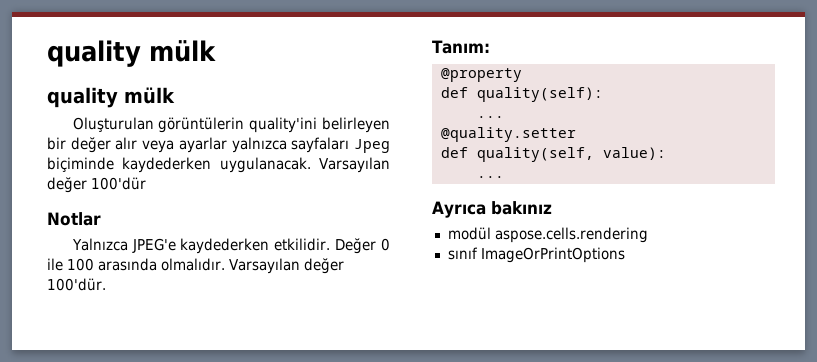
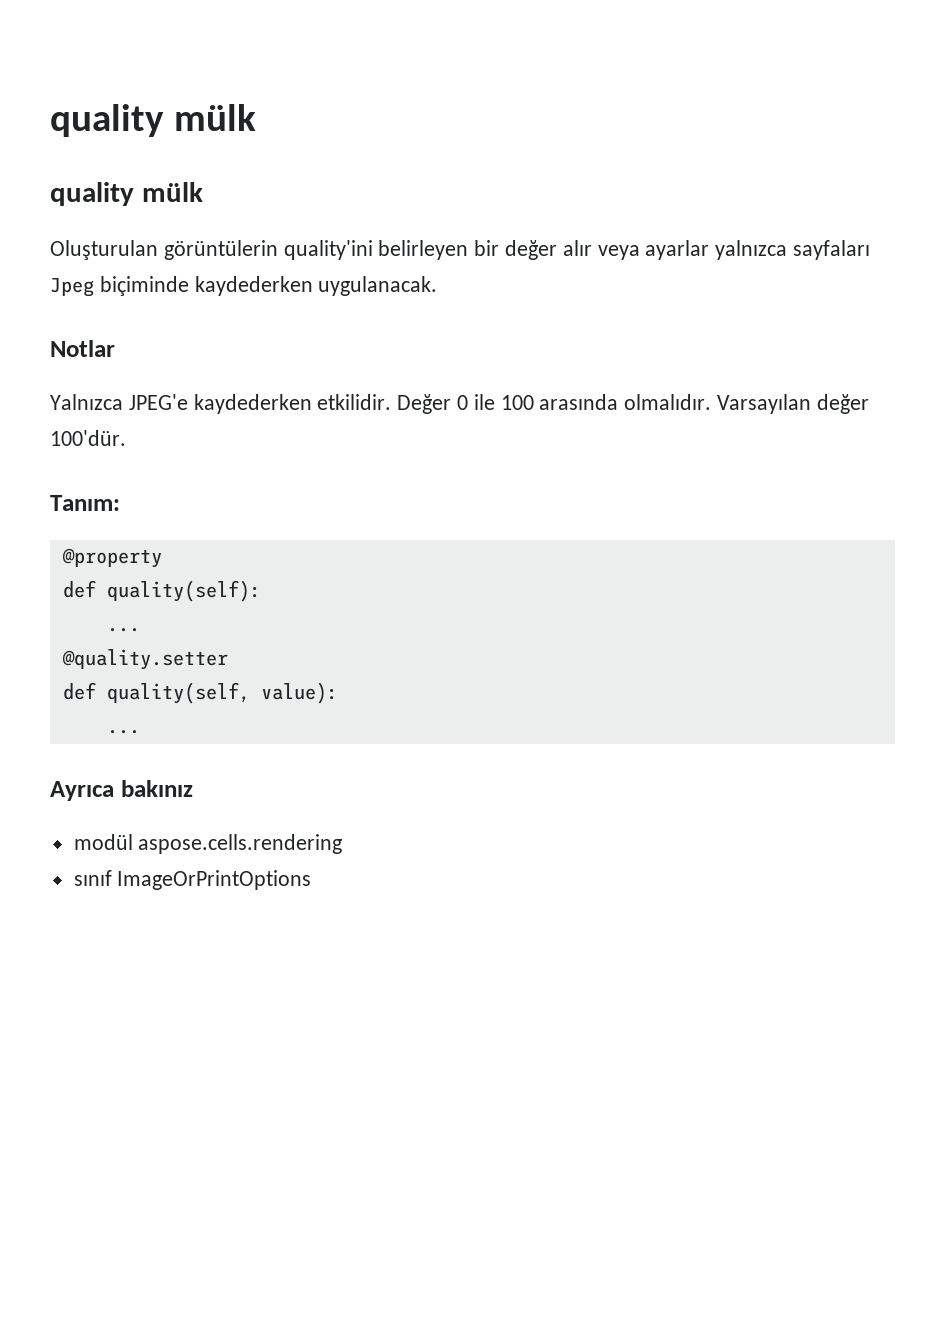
- Varsayılan değer 100'dür

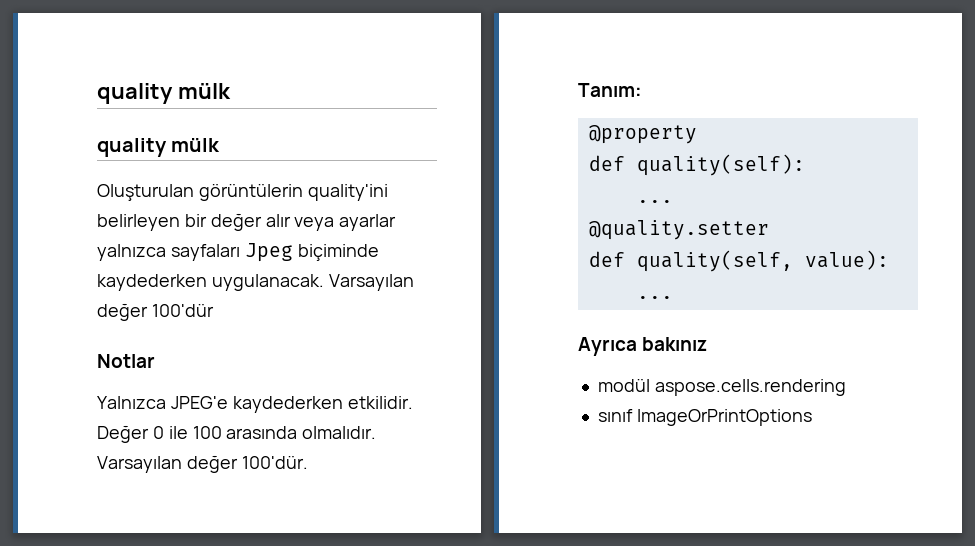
+ Varsayılan değer 100'dür

